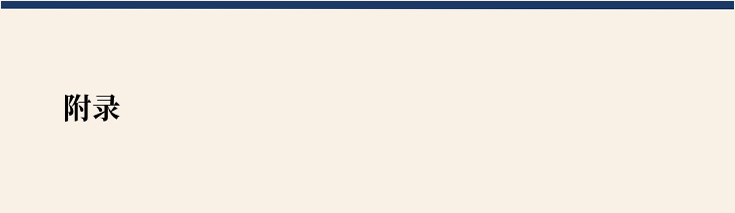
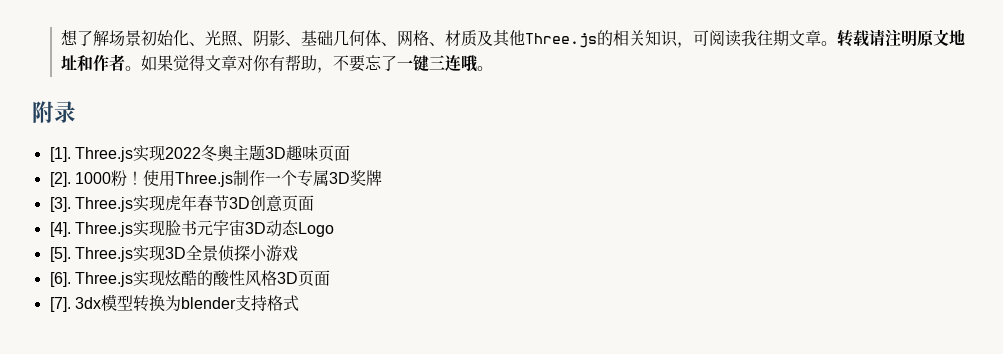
+ 想了解场景初始化、光照、阴影、基础几何体、网格、材质及其他Three.js的相关知识，可阅读我往期文章。转载请注明原文地址和作者。如果觉得文章对你有帮助，不要忘了一键三连哦。
  附录
+ [1]. Three.js实现2022冬奥主题3D趣味页面
+ [2]. 1000粉！使用Three.js制作一个专属3D奖牌
+ [3]. Three.js实现虎年春节3D创意页面
+ [4]. Three.js实现脸书元宇宙3D动态Logo
+ [5]. Three.js实现3D全景侦探小游戏
+ [6]. Three.js实现炫酷的酸性风格3D页面
+ [7]. 3dx模型转换为blender支持格式

